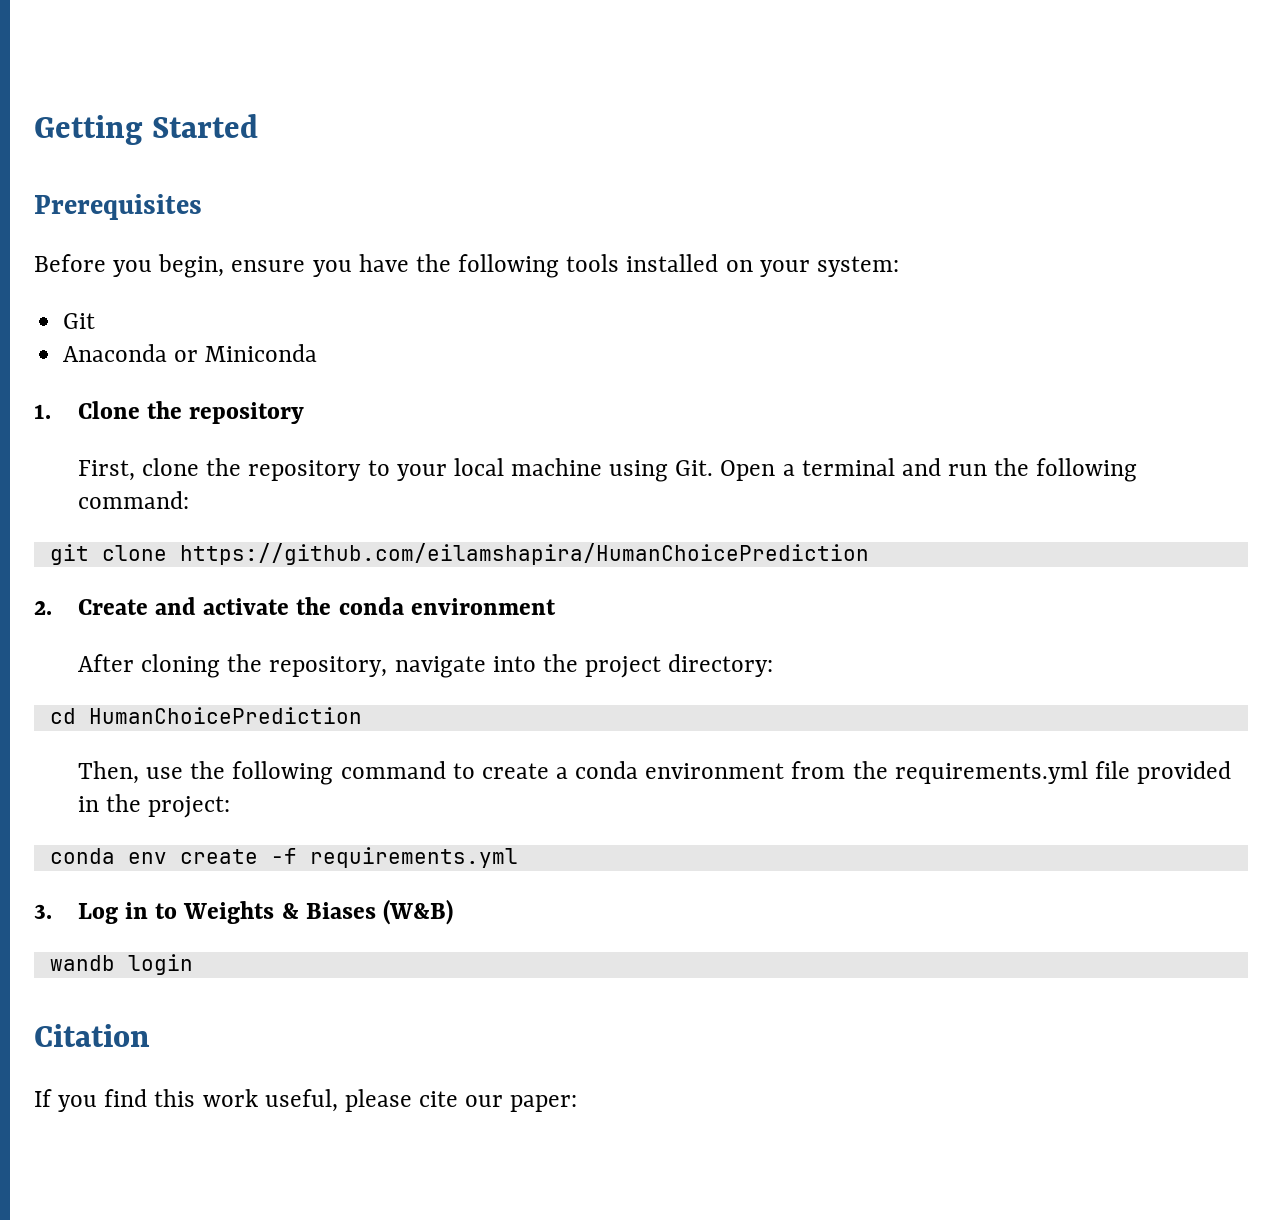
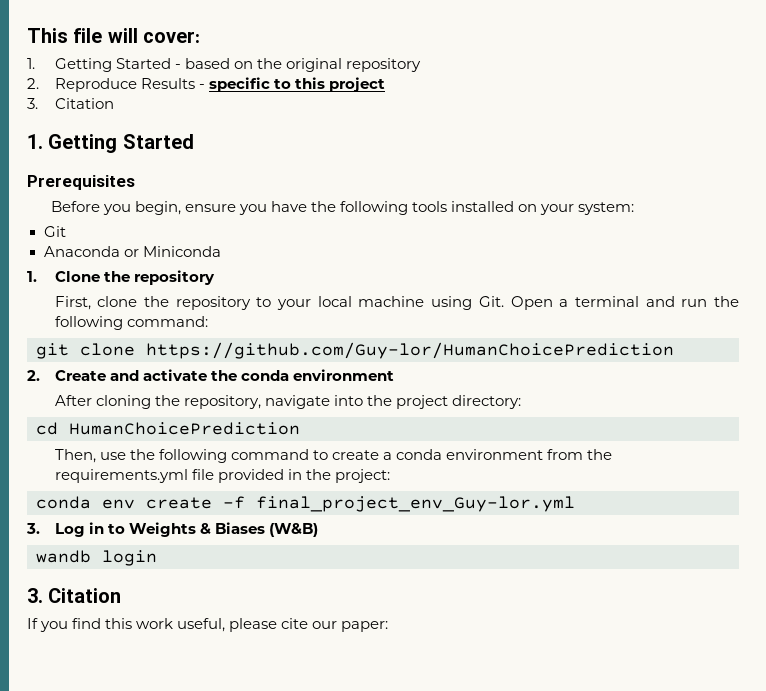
- Getting Started
+ This file will cover:
+ 1. Getting Started - based on the original repository
+ 2. Reproduce Results - specific to this project
+ 3. Citation
+ 1. Getting Started
- git clone https://github.com/eilamshapira/HumanChoicePrediction
+ git clone https://github.com/Guy-lor/HumanChoicePrediction
- conda env create -f requirements.yml
+ conda env create -f final_project_env_Guy-lor.yml
  wandb login
- Citation
+ 3. Citation

